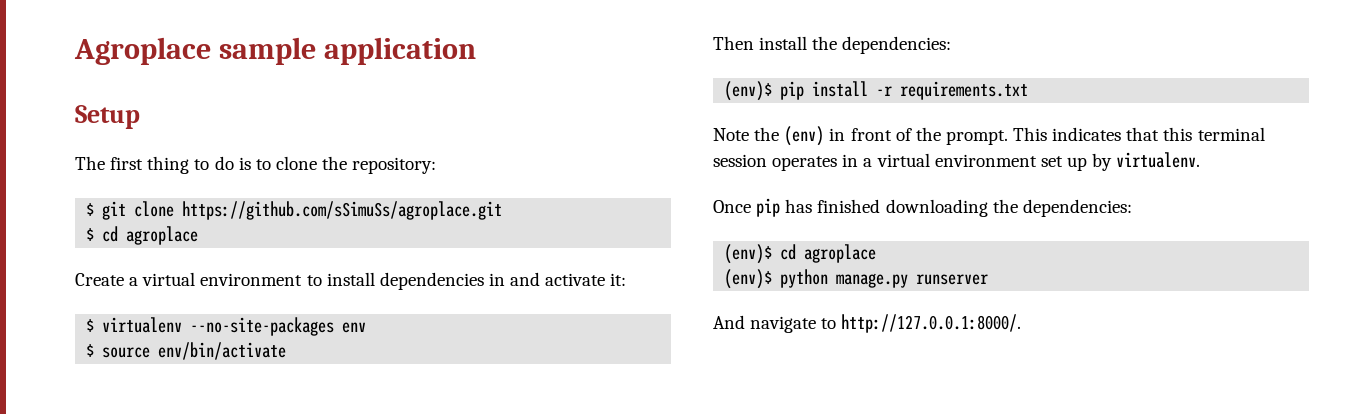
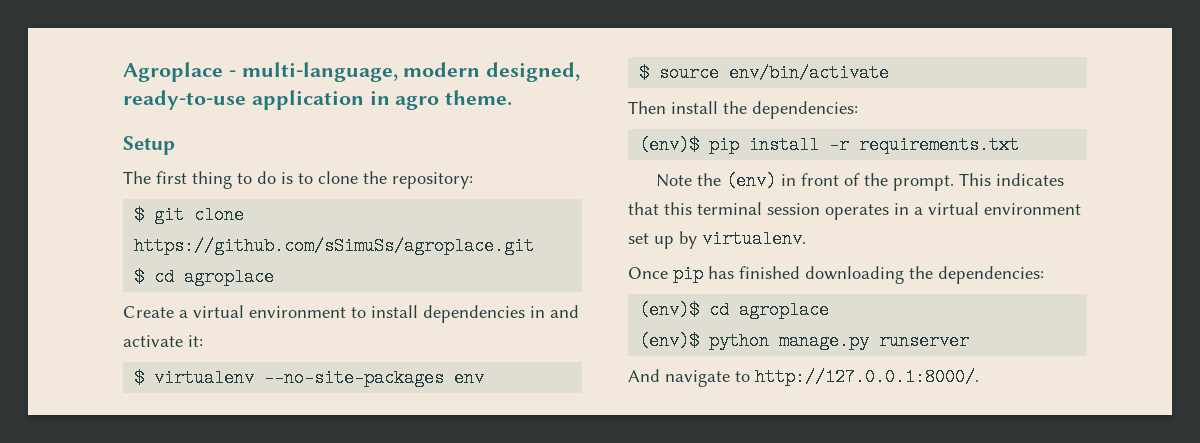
- Agroplace sample application
+ Agroplace - multi-language, modern designed, ready-to-use application in agro theme.

